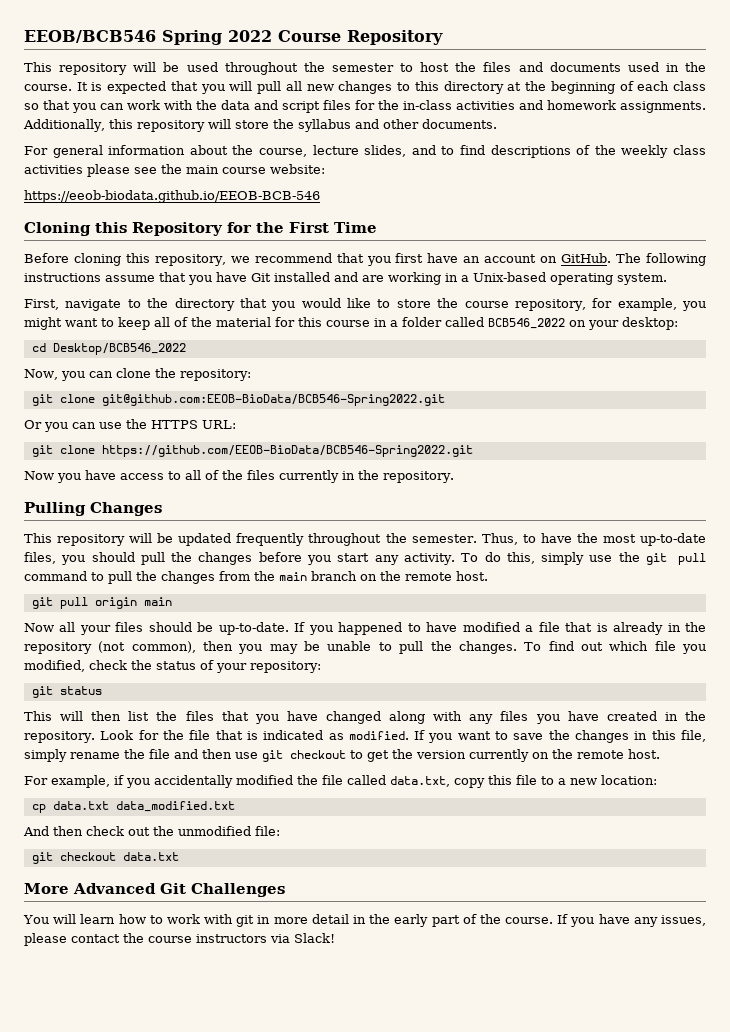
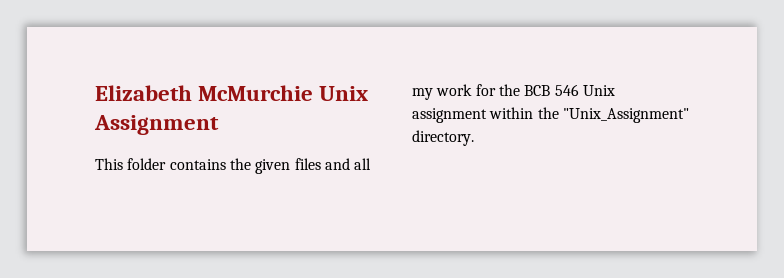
- EEOB/BCB546 Spring 2022 Course Repository
- This repository will be used throughout the semester to host the files and documents used in the course. It is expected that you will pull all new changes to this directory at the beginning of each class so that you can work with the data and script files for the in-class activities and homework assignments. Additionally, this repository will store the syllabus and other documents.
- For general information about the course, lecture slides, and to find descriptions of the weekly class activities please see the main course website:
- https://eeob-biodata.github.io/EEOB-BCB-546
- Cloning this Repository for the First Time
- Before cloning this repository, we recommend that you first have an account on GitHub. The following instructions assume that you have Git installed and are working in a Unix-based operating system.
- First, navigate to the directory that you would like to store the course repository, for example, you might want to keep all of the material for this course in a folder called BCB546_2022 on your desktop:
- cd Desktop/BCB546_2022
- Now, you can clone the repository:
- git clone git@github.com:EEOB-BioData/BCB546-Spring2022.git
- Or you can use the HTTPS URL:
- git clone https://github.com/EEOB-BioData/BCB546-Spring2022.git
- Now you have access to all of the files currently in the repository.
- Pulling Changes
- This repository will be updated frequently throughout the semester. Thus, to have the most up-to-date files, you should pull the changes before you start any activity. To do this, simply use the git pull command to pull the changes from the main branch on the remote host.
- git pull origin main
- Now all your files should be up-to-date. If you happened to have modified a file that is already in the repository (not common), then you may be unable to pull the changes. To find out which file you modified, check the status of your repository:
- git status
- This will then list the files that you have changed along with any files you have created in the repository. Look for the file that is indicated as modified. If you want to save the changes in this file, simply rename the file and then use git checkout to get the version currently on the remote host.
- For example, if you accidentally modified the file called data.txt, copy this file to a new location:
- cp data.txt data_modified.txt
- And then check out the unmodified file:
- git checkout data.txt
- More Advanced Git Challenges
- You will learn how to work with git in more detail in the early part of the course. If you have any issues, please contact the course instructors via Slack!
+ Elizabeth McMurchie Unix Assignment
+ This folder contains the given files and all my work for the BCB 546 Unix assignment within the "Unix_Assignment" directory.

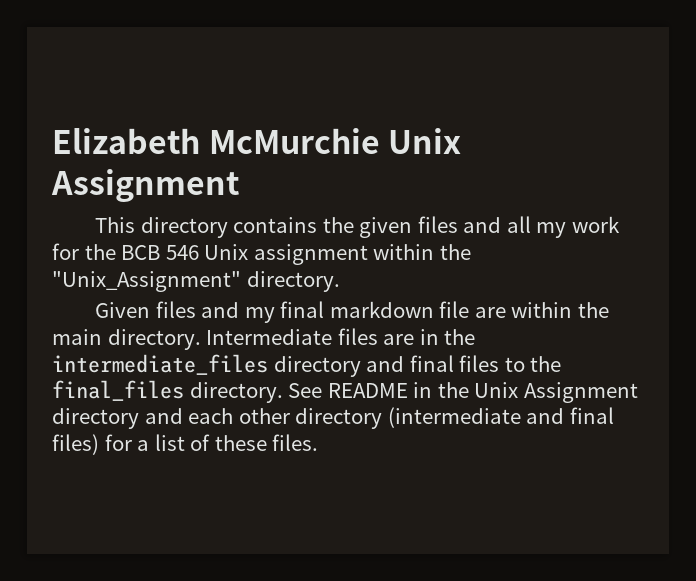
- This folder contains the given files and all my work for the BCB 546 Unix assignment within the "Unix_Assignment" directory.
+ This directory contains the given files and all my work for the BCB 546 Unix assignment within the "Unix_Assignment" directory.
+ Given files and my final markdown file are within the main directory. Intermediate files are in the intermediate_files directory and final files to the final_files directory. See README in the Unix Assignment directory and each other directory (intermediate and final files) for a list of these files.

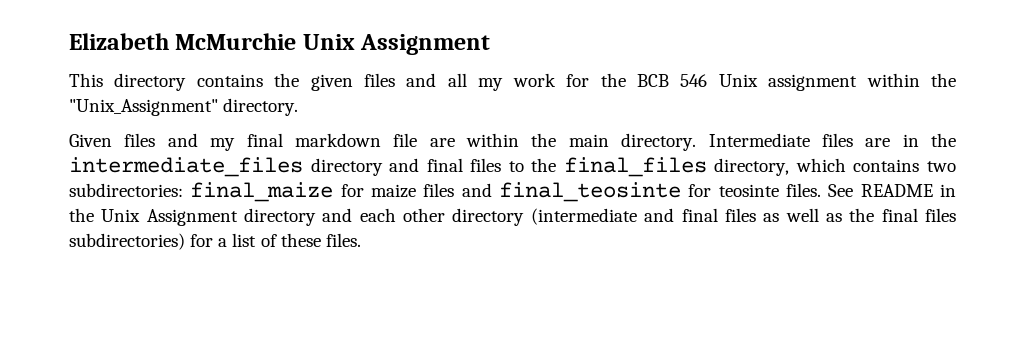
- Intermediate files are in the intermediate_files directory and final files to the final_files directory.
+ Intermediate files are in the intermediate_files directory and final files to the final_files directory, which contains two subdirectories: final_maize for maize files and final_teosinte for teosinte files.
- See README in the Unix Assignment directory and each other directory (intermediate and final files) for a list of these files.
+ See README in the Unix Assignment directory and each other directory (intermediate and final files as well as the final files subdirectories) for a list of these files.

